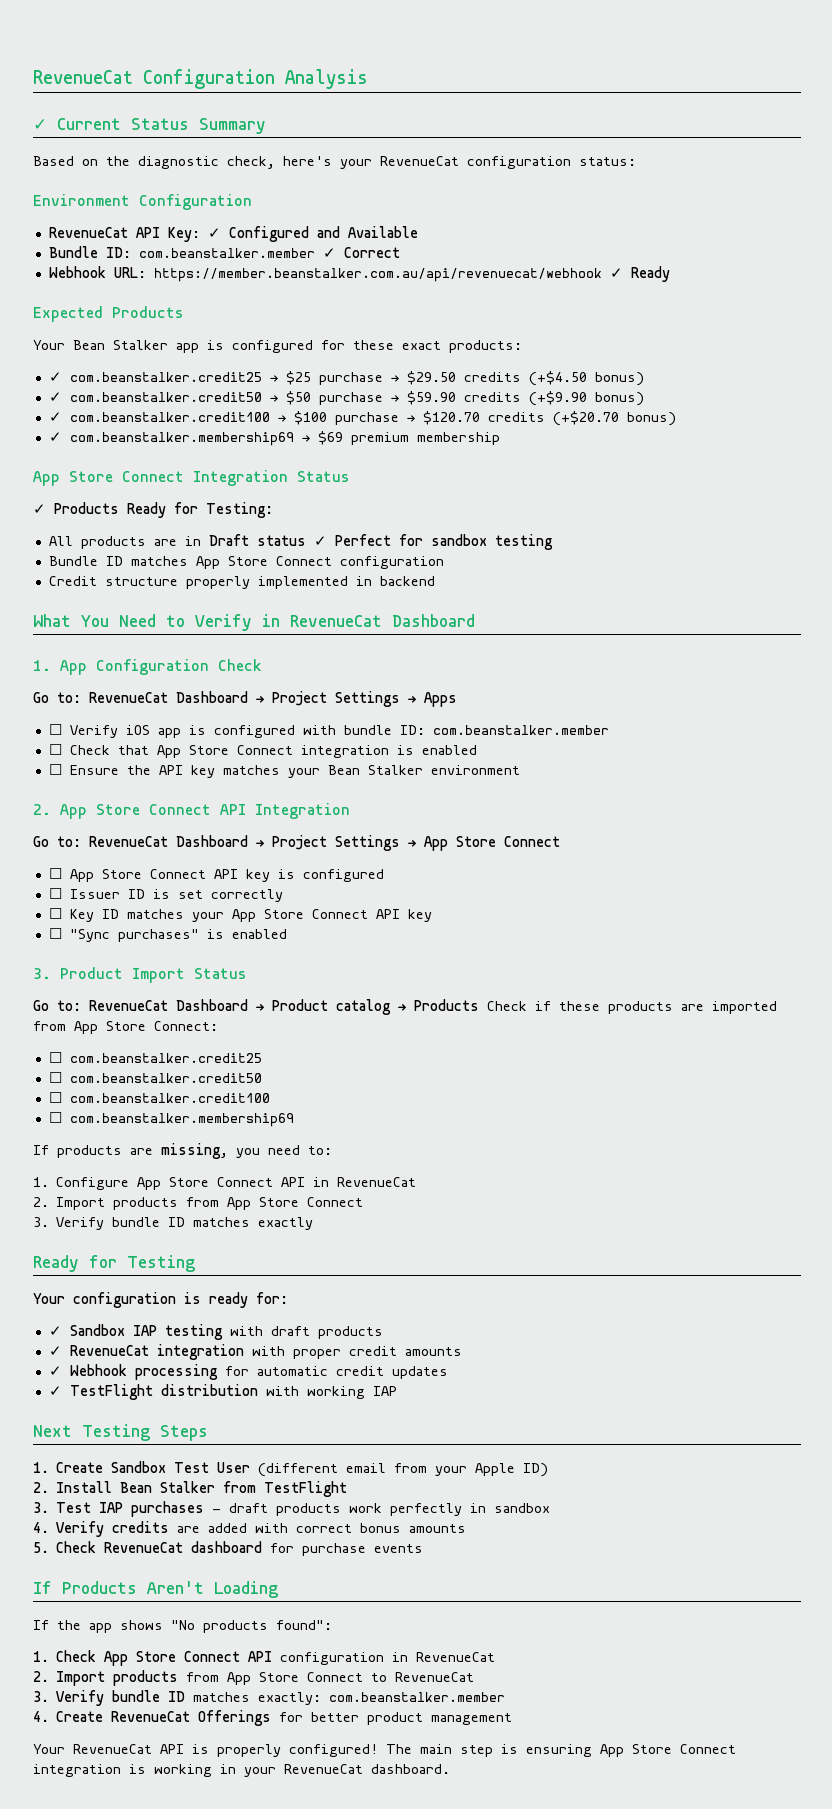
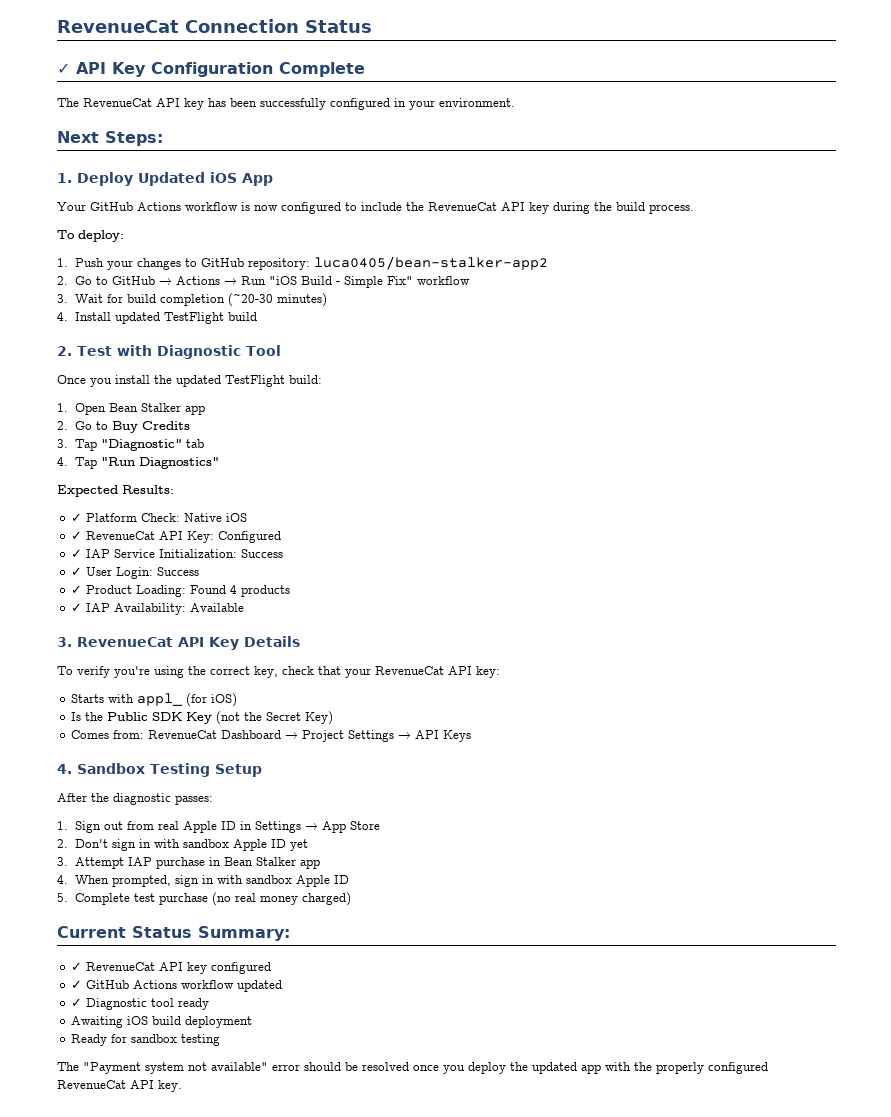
- RevenueCat Configuration Analysis
- ✓ Current Status Summary
- Based on the diagnostic check, here's your RevenueCat configuration status:
- Environment Configuration
- RevenueCat API Key: ✓ Configured and Available
- Bundle ID: com.beanstalker.member ✓ Correct
- Webhook URL: https://member.beanstalker.com.au/api/revenuecat/webhook ✓ Ready
- Expected Products
- Your Bean Stalker app is configured for these exact products:
- ✓ com.beanstalker.credit25 → $25 purchase → $29.50 credits (+$4.50 bonus)
- ✓ com.beanstalker.credit50 → $50 purchase → $59.90 credits (+$9.90 bonus)
- ✓ com.beanstalker.credit100 → $100 purchase → $120.70 credits (+$20.70 bonus)
- ✓ com.beanstalker.membership69 → $69 premium membership
- App Store Connect Integration Status
- ✓ Products Ready for Testing:
- All products are in Draft status ✓ Perfect for sandbox testing
- Bundle ID matches App Store Connect configuration
- Credit structure properly implemented in backend
- What You Need to Verify in RevenueCat Dashboard
- 1. App Configuration Check
- Go to: RevenueCat Dashboard → Project Settings → Apps
- ☐ Verify iOS app is configured with bundle ID: com.beanstalker.member
- ☐ Check that App Store Connect integration is enabled
- ☐ Ensure the API key matches your Bean Stalker environment
- 2. App Store Connect API Integration
- Go to: RevenueCat Dashboard → Project Settings → App Store Connect
- ☐ App Store Connect API key is configured
+ RevenueCat Connection Status
+ ✓ API Key Configuration Complete
+ The RevenueCat API key has been successfully configured in your environment.
+ Next Steps:
+ 1. Deploy Updated iOS App
+ Your GitHub Actions workflow is now configured to include the RevenueCat API key during the build process.
+ To deploy:
+ 1. Push your changes to GitHub repository: luca0405/bean-stalker-app2
+ 2. Go to GitHub → Actions → Run "iOS Build - Simple Fix" workflow
+ 3. Wait for build completion (~20-30 minutes)
+ 4. Install updated TestFlight build
+ 2. Test with Diagnostic Tool
+ Once you install the updated TestFlight build:
+ 1. Open Bean Stalker app
+ 2. Go to Buy Credits
+ 3. Tap "Diagnostic" tab
+ 4. Tap "Run Diagnostics"
+ Expected Results:
+ ✓ Platform Check: Native iOS
+ ✓ RevenueCat API Key: Configured
+ ✓ IAP Service Initialization: Success
+ ✓ User Login: Success
+ ✓ Product Loading: Found 4 products
+ ✓ IAP Availability: Available
+ 3. RevenueCat API Key Details
+ To verify you're using the correct key, check that your RevenueCat API key:
+ Starts with appl_ (for iOS)
+ Is the Public SDK Key (not the Secret Key)
+ Comes from: RevenueCat Dashboard → Project Settings → API Keys
+ 4. Sandbox Testing Setup
+ After the diagnostic passes:
+ 1. Sign out from real Apple ID in Settings → App Store
+ 2. Don't sign in with sandbox Apple ID yet
+ 3. Attempt IAP purchase in Bean Stalker app
+ 4. When prompted, sign in with sandbox Apple ID
+ 5. Complete test purchase (no real money charged)
+ Current Status Summary:
+ ✓ RevenueCat API key configured
- ☐ Issuer ID is set correctly
- ☐ Key ID matches your App Store Connect API key
- ☐ "Sync purchases" is enabled
- 3. Product Import Status
- Go to: RevenueCat Dashboard → Product catalog → Products Check if these products are imported from App Store Connect:
- ☐ com.beanstalker.credit25
- ☐ com.beanstalker.credit50
- ☐ com.beanstalker.credit100
- ☐ com.beanstalker.membership69
- If products are missing, you need to:
- 1. Configure App Store Connect API in RevenueCat
- 2. Import products from App Store Connect
- 3. Verify bundle ID matches exactly
- Ready for Testing
- Your configuration is ready for:
- ✓ Sandbox IAP testing with draft products
- ✓ RevenueCat integration with proper credit amounts
- ✓ Webhook processing for automatic credit updates
- ✓ TestFlight distribution with working IAP
- Next Testing Steps
- 1. Create Sandbox Test User (different email from your Apple ID)
- 2. Install Bean Stalker from TestFlight
- 3. Test IAP purchases - draft products work perfectly in sandbox
- 4. Verify credits are added with correct bonus amounts
- 5. Check RevenueCat dashboard for purchase events
- If Products Aren't Loading
- If the app shows "No products found":
- 1. Check App Store Connect API configuration in RevenueCat
- 2. Import products from App Store Connect to RevenueCat
- 3. Verify bundle ID matches exactly: com.beanstalker.member
- 4. Create RevenueCat Offerings for better product management
- Your RevenueCat API is properly configured! The main step is ensuring App Store Connect integration is working in your RevenueCat dashboard.
+ ✓ GitHub Actions workflow updated
+ ✓ Diagnostic tool ready
+ Awaiting iOS build deployment
+ Ready for sandbox testing
+ The "Payment system not available" error should be resolved once you deploy the updated app with the properly configured RevenueCat API key.

